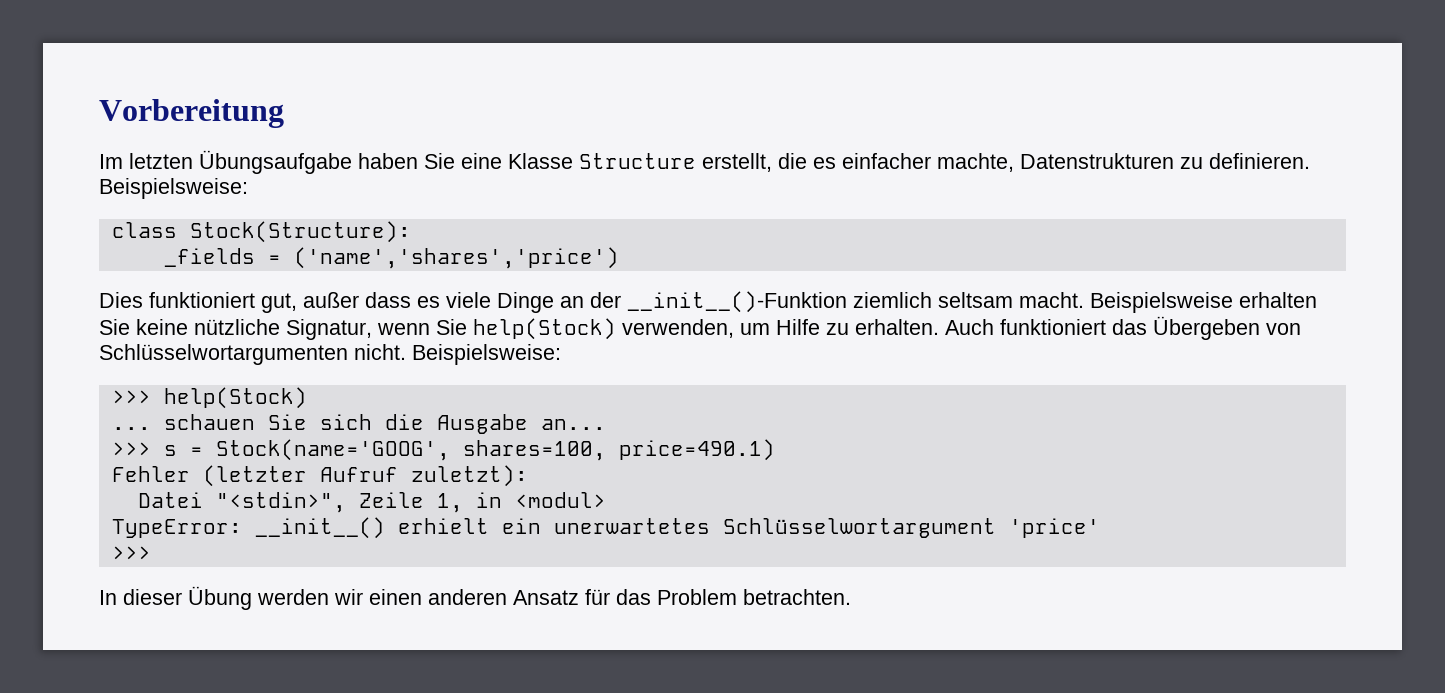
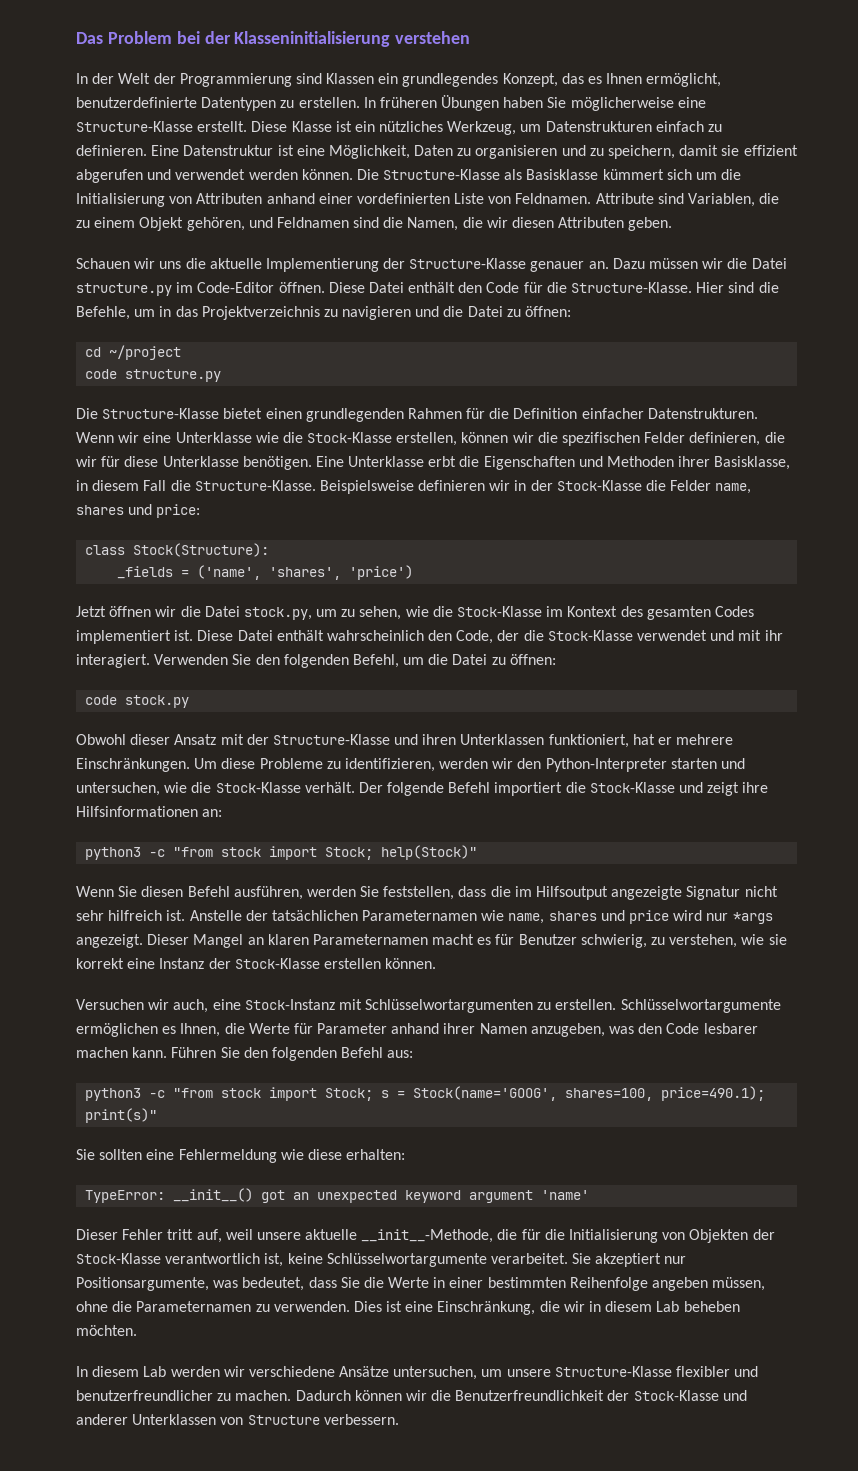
- Vorbereitung
- Im letzten Übungsaufgabe haben Sie eine Klasse Structure erstellt, die es einfacher machte, Datenstrukturen zu definieren. Beispielsweise:
+ Das Problem bei der Klasseninitialisierung verstehen
+ In der Welt der Programmierung sind Klassen ein grundlegendes Konzept, das es Ihnen ermöglicht, benutzerdefinierte Datentypen zu erstellen. In früheren Übungen haben Sie möglicherweise eine Structure-Klasse erstellt. Diese Klasse ist ein nützliches Werkzeug, um Datenstrukturen einfach zu definieren. Eine Datenstruktur ist eine Möglichkeit, Daten zu organisieren und zu speichern, damit sie effizient abgerufen und verwendet werden können. Die Structure-Klasse als Basisklasse kümmert sich um die Initialisierung von Attributen anhand einer vordefinierten Liste von Feldnamen. Attribute sind Variablen, die zu einem Objekt gehören, und Feldnamen sind die Namen, die wir diesen Attributen geben.
+ Schauen wir uns die aktuelle Implementierung der Structure-Klasse genauer an. Dazu müssen wir die Datei structure.py im Code-Editor öffnen. Diese Datei enthält den Code für die Structure-Klasse. Hier sind die Befehle, um in das Projektverzeichnis zu navigieren und die Datei zu öffnen:
+ cd ~/project
+ code structure.py
+ Die Structure-Klasse bietet einen grundlegenden Rahmen für die Definition einfacher Datenstrukturen. Wenn wir eine Unterklasse wie die Stock-Klasse erstellen, können wir die spezifischen Felder definieren, die wir für diese Unterklasse benötigen. Eine Unterklasse erbt die Eigenschaften und Methoden ihrer Basisklasse, in diesem Fall die Structure-Klasse. Beispielsweise definieren wir in der Stock-Klasse die Felder name, shares und price:
  class Stock(Structure):
- _fields = ('name','shares','price')
- Dies funktioniert gut, außer dass es viele Dinge an der __init__()-Funktion ziemlich seltsam macht. Beispielsweise erhalten Sie keine nützliche Signatur, wenn Sie help(Stock) verwenden, um Hilfe zu erhalten. Auch funktioniert das Übergeben von Schlüsselwortargumenten nicht. Beispielsweise:
- >>> help(Stock)
- ... schauen Sie sich die Ausgabe an...
- >>> s = Stock(name='GOOG', shares=100, price=490.1)
- Fehler (letzter Aufruf zuletzt):
- Datei "<stdin>", Zeile 1, in <modul>
- TypeError: __init__() erhielt ein unerwartetes Schlüsselwortargument 'price'
- >>>
- In dieser Übung werden wir einen anderen Ansatz für das Problem betrachten.
+ _fields = ('name', 'shares', 'price')
+ Jetzt öffnen wir die Datei stock.py, um zu sehen, wie die Stock-Klasse im Kontext des gesamten Codes implementiert ist. Diese Datei enthält wahrscheinlich den Code, der die Stock-Klasse verwendet und mit ihr interagiert. Verwenden Sie den folgenden Befehl, um die Datei zu öffnen:
+ code stock.py
+ Obwohl dieser Ansatz mit der Structure-Klasse und ihren Unterklassen funktioniert, hat er mehrere Einschränkungen. Um diese Probleme zu identifizieren, werden wir den Python-Interpreter starten und untersuchen, wie die Stock-Klasse verhält. Der folgende Befehl importiert die Stock-Klasse und zeigt ihre Hilfsinformationen an:
+ python3 -c "from stock import Stock; help(Stock)"
+ Wenn Sie diesen Befehl ausführen, werden Sie feststellen, dass die im Hilfsoutput angezeigte Signatur nicht sehr hilfreich ist. Anstelle der tatsächlichen Parameternamen wie name, shares und price wird nur *args angezeigt. Dieser Mangel an klaren Parameternamen macht es für Benutzer schwierig, zu verstehen, wie sie korrekt eine Instanz der Stock-Klasse erstellen können.
+ Versuchen wir auch, eine Stock-Instanz mit Schlüsselwortargumenten zu erstellen. Schlüsselwortargumente ermöglichen es Ihnen, die Werte für Parameter anhand ihrer Namen anzugeben, was den Code lesbarer machen kann. Führen Sie den folgenden Befehl aus:
+ python3 -c "from stock import Stock; s = Stock(name='GOOG', shares=100, price=490.1); print(s)"
+ Sie sollten eine Fehlermeldung wie diese erhalten:
+ TypeError: __init__() got an unexpected keyword argument 'name'
+ Dieser Fehler tritt auf, weil unsere aktuelle __init__-Methode, die für die Initialisierung von Objekten der Stock-Klasse verantwortlich ist, keine Schlüsselwortargumente verarbeitet. Sie akzeptiert nur Positionsargumente, was bedeutet, dass Sie die Werte in einer bestimmten Reihenfolge angeben müssen, ohne die Parameternamen zu verwenden. Dies ist eine Einschränkung, die wir in diesem Lab beheben möchten.
+ In diesem Lab werden wir verschiedene Ansätze untersuchen, um unsere Structure-Klasse flexibler und benutzerfreundlicher zu machen. Dadurch können wir die Benutzerfreundlichkeit der Stock-Klasse und anderer Unterklassen von Structure verbessern.

